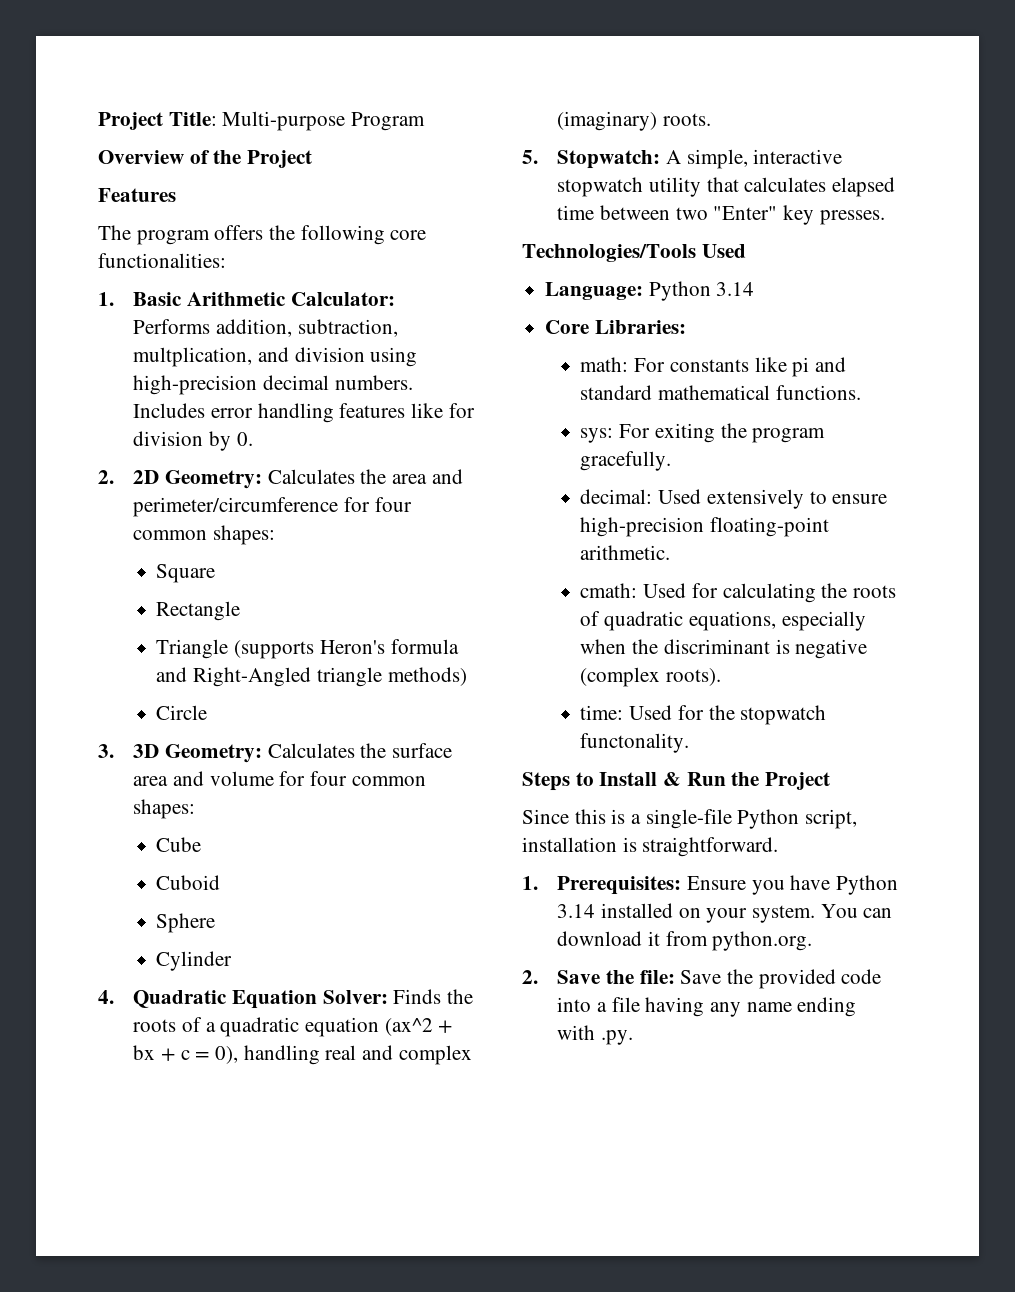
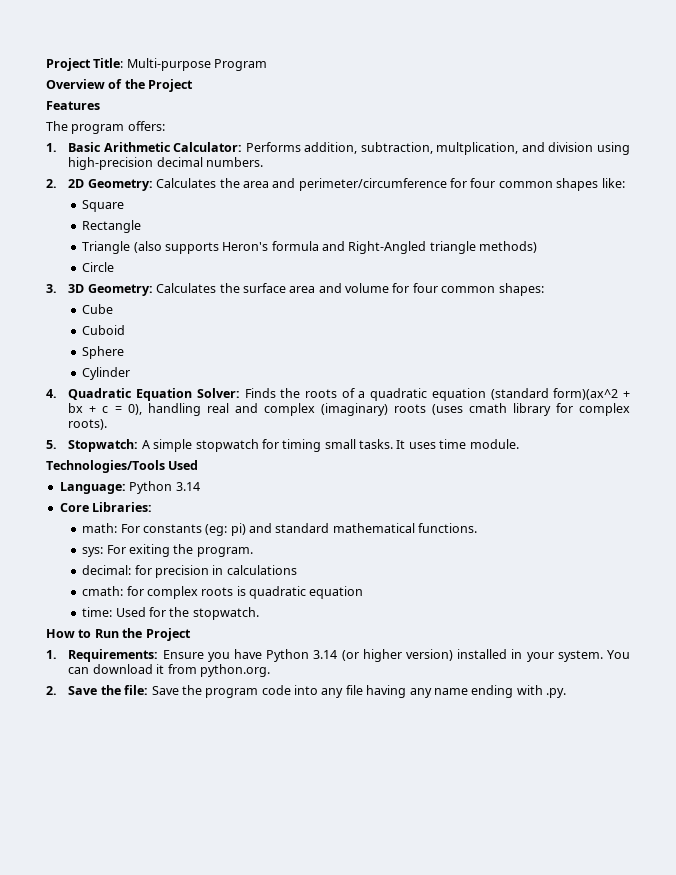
- The program offers the following core functionalities:
+ The program offers:
- Includes error handling features like for division by 0.
- 2. 2D Geometry: Calculates the area and perimeter/circumference for four common shapes:
+ 2. 2D Geometry: Calculates the area and perimeter/circumference for four common shapes like:
- Triangle (supports Heron's formula and Right-Angled triangle methods)
+ Triangle (also supports Heron's formula and Right-Angled triangle methods)
- 4. Quadratic Equation Solver: Finds the roots of a quadratic equation (ax^2 + bx + c = 0), handling real and complex (imaginary) roots.
- 5. Stopwatch: A simple, interactive stopwatch utility that calculates elapsed time between two "Enter" key presses.
+ 4. Quadratic Equation Solver: Finds the roots of a quadratic equation (standard form)(ax^2 + bx + c = 0), handling real and complex (imaginary) roots (uses cmath library for complex roots).
+ 5. Stopwatch: A simple stopwatch for timing small tasks. It uses time module.
- math: For constants like pi and standard mathematical functions.
+ math: For constants (eg: pi) and standard mathematical functions.
- sys: For exiting the program gracefully.
+ sys: For exiting the program.
- decimal: Used extensively to ensure high-precision floating-point arithmetic.
- cmath: Used for calculating the roots of quadratic equations, especially when the discriminant is negative (complex roots).
- time: Used for the stopwatch functonality.
- Steps to Install & Run the Project
- Since this is a single-file Python script, installation is straightforward.
- 1. Prerequisites: Ensure you have Python 3.14 installed on your system.
+ decimal: for precision in calculations
+ cmath: for complex roots is quadratic equation
+ time: Used for the stopwatch.
+ How to Run the Project
+ 1. Requirements: Ensure you have Python 3.14 (or higher version) installed in your system.
- 2. Save the file: Save the provided code into a file having any name ending with .py.
+ 2. Save the file: Save the program code into any file having any name ending with .py.

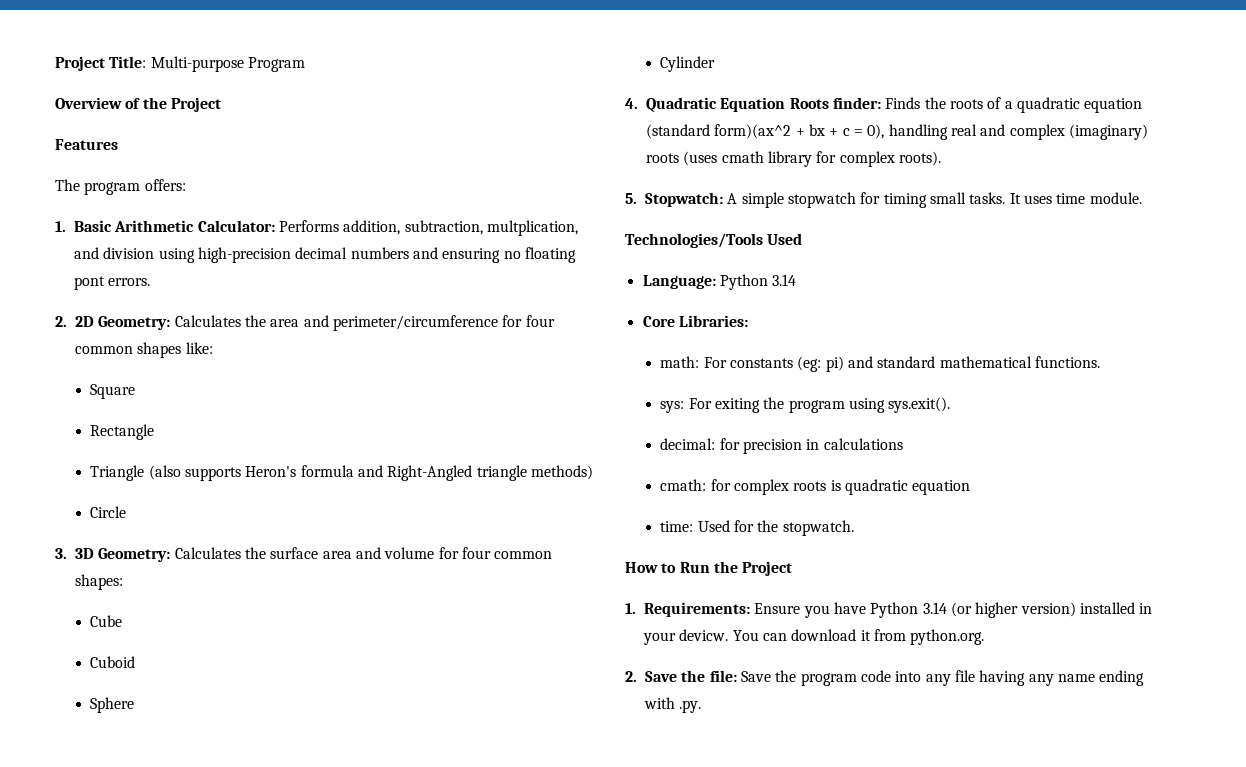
- 1. Basic Arithmetic Calculator: Performs addition, subtraction, multplication, and division using high-precision decimal numbers.
+ 1. Basic Arithmetic Calculator: Performs addition, subtraction, multplication, and division using high-precision decimal numbers and ensuring no floating pont errors.
- 4. Quadratic Equation Solver: Finds the roots of a quadratic equation (standard form)(ax^2 + bx + c = 0), handling real and complex (imaginary) roots (uses cmath library for complex roots).
+ 4. Quadratic Equation Roots finder: Finds the roots of a quadratic equation (standard form)(ax^2 + bx + c = 0), handling real and complex (imaginary) roots (uses cmath library for complex roots).
- sys: For exiting the program.
+ sys: For exiting the program using sys.exit().
- 1. Requirements: Ensure you have Python 3.14 (or higher version) installed in your system.
+ 1. Requirements: Ensure you have Python 3.14 (or higher version) installed in your devicw.

